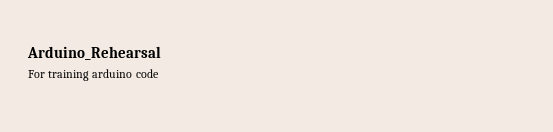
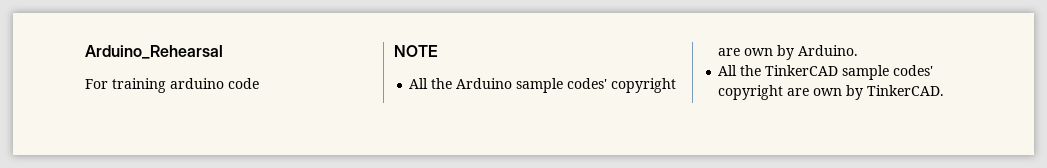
+ NOTE
+ All the Arduino sample codes' copyright are own by Arduino.
+ All the TinkerCAD sample codes' copyright are own by TinkerCAD.

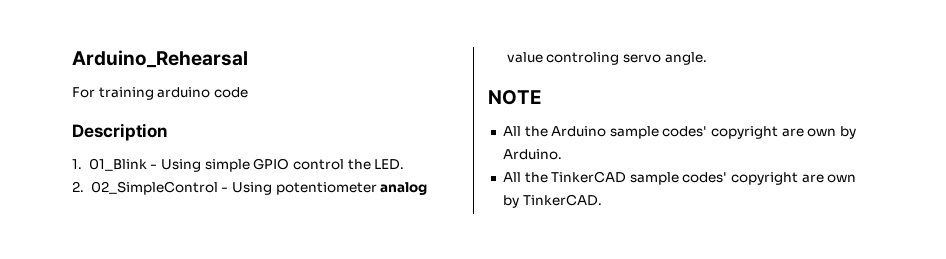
+ Description
+ 1. 01_Blink - Using simple GPIO control the LED.
+ 2. 02_SimpleControl - Using potentiometer analog value controling servo angle.

